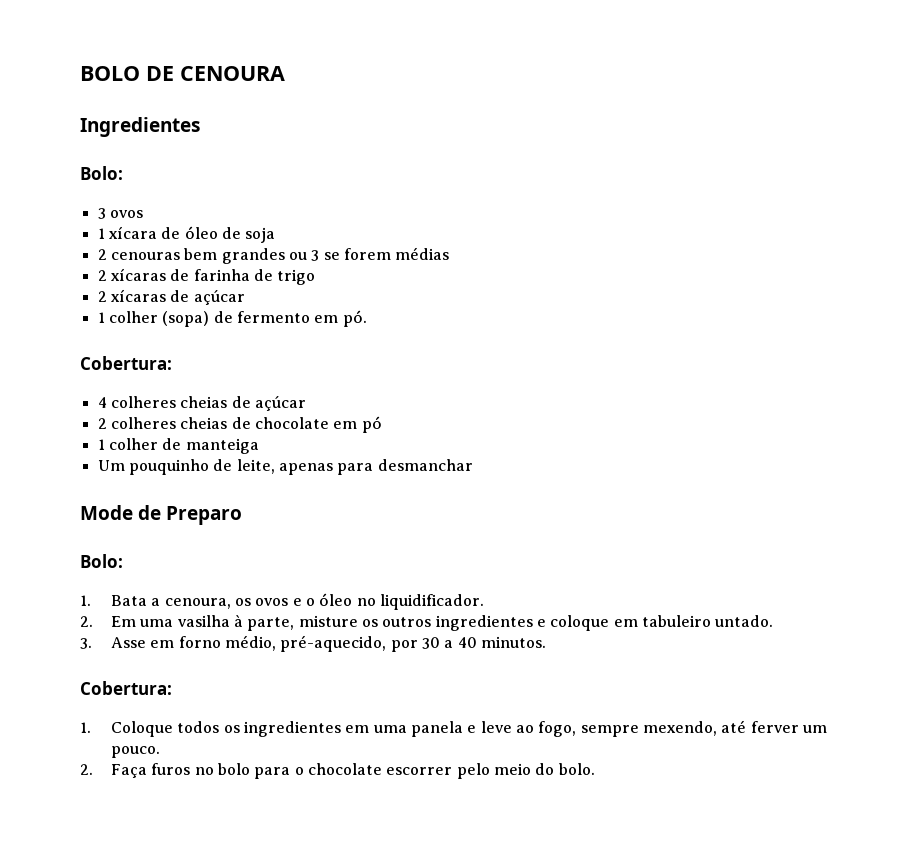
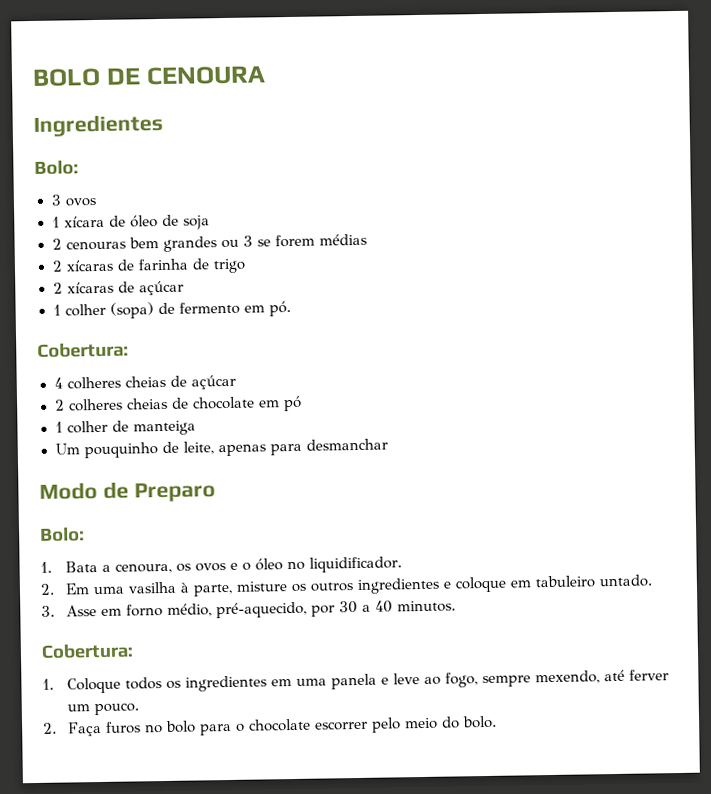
- Mode de Preparo
+ Modo de Preparo

